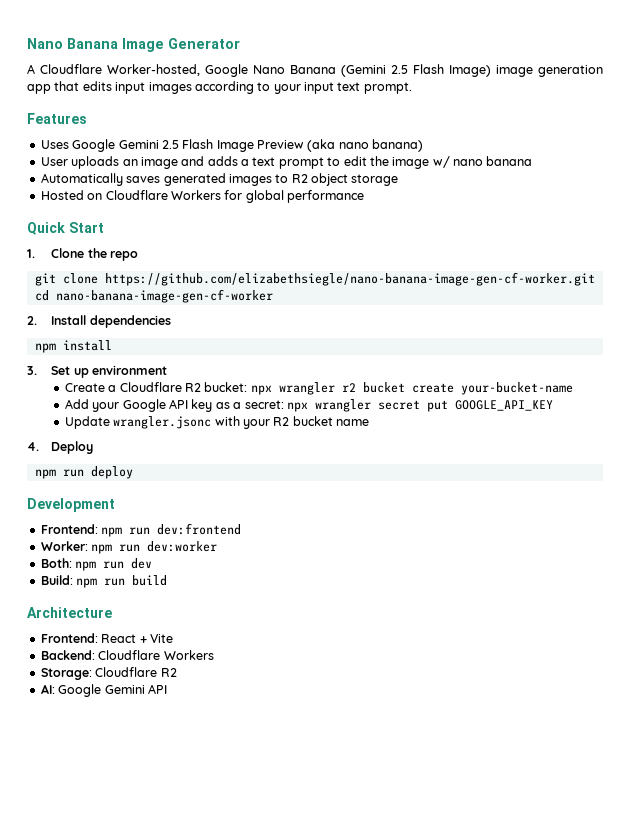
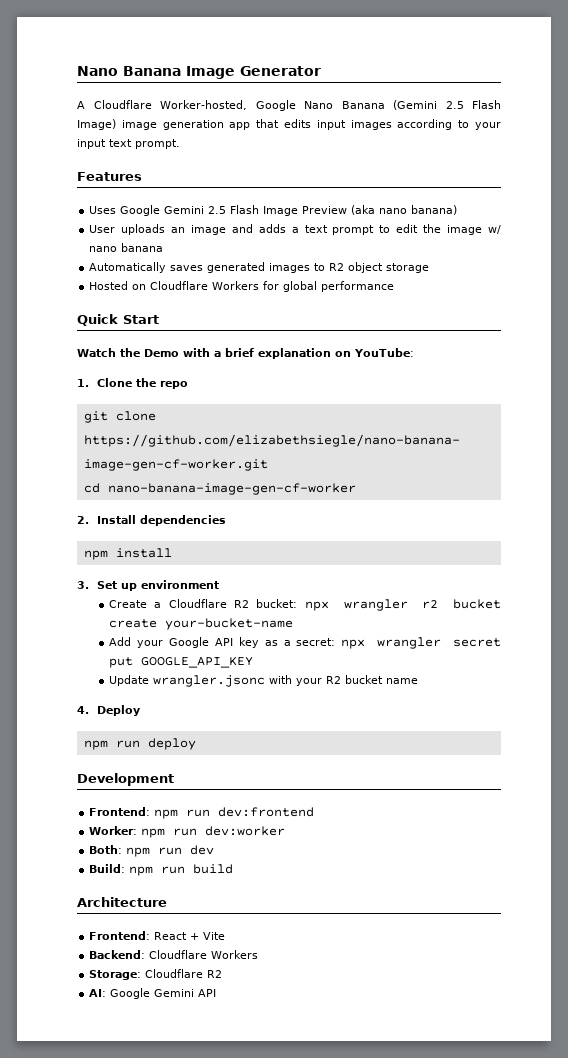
+ Watch the Demo with a brief explanation on YouTube:

